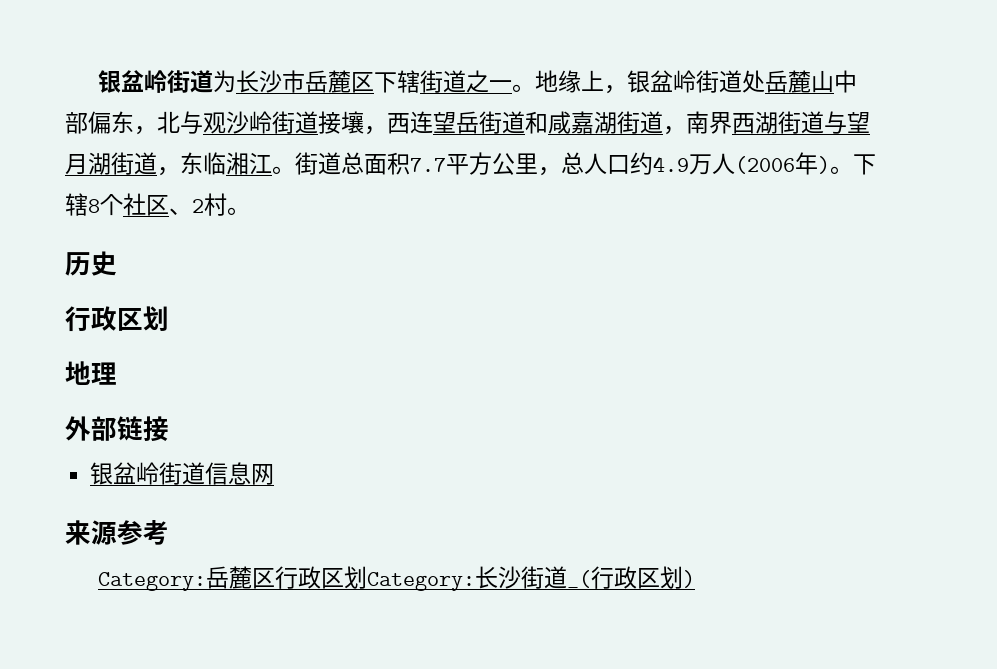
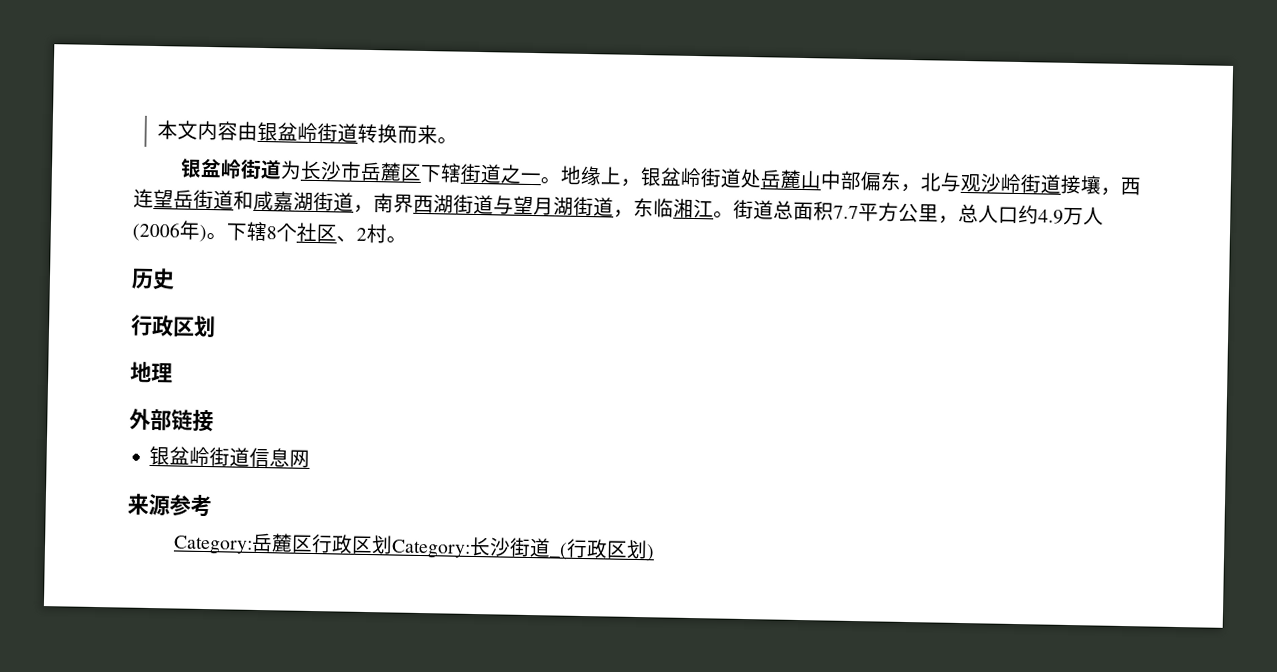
+ 本文内容由银盆岭街道转换而来。

